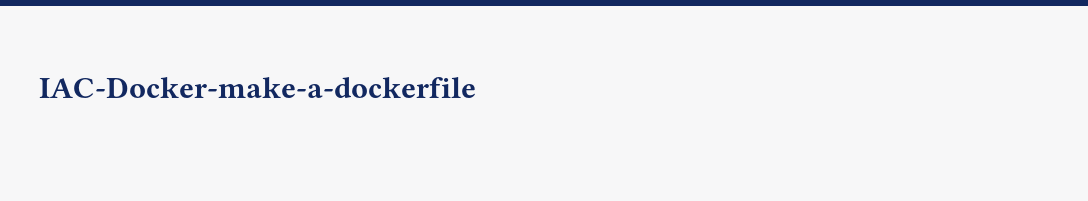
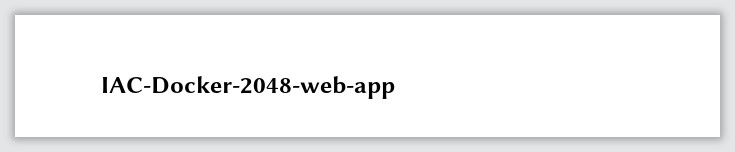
- IAC-Docker-make-a-dockerfile
+ IAC-Docker-2048-web-app

